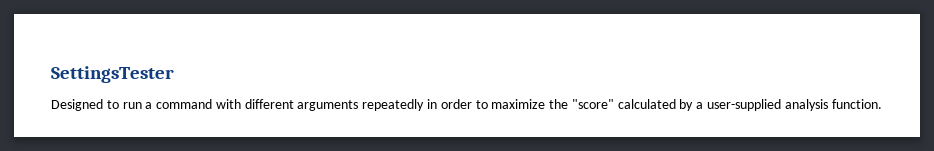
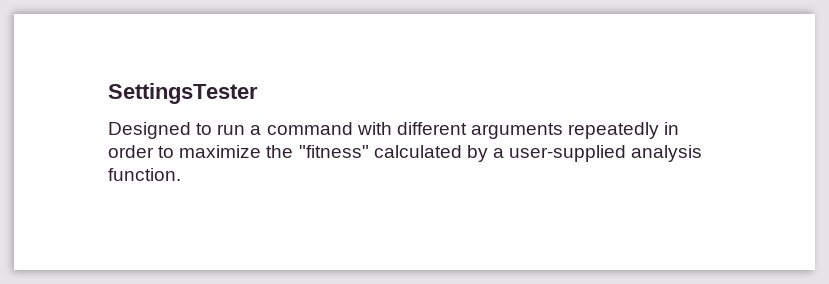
- Designed to run a command with different arguments repeatedly in order to maximize the "score" calculated by a user-supplied analysis function.
+ Designed to run a command with different arguments repeatedly in order to maximize the "fitness" calculated by a user-supplied analysis function.

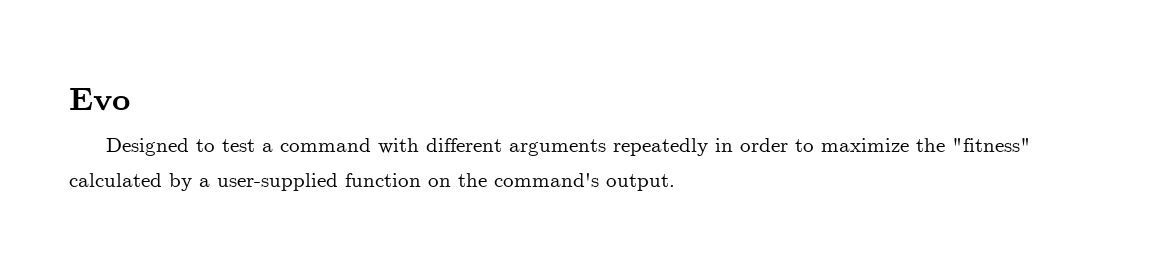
- SettingsTester
+ Evo
- Designed to run a command with different arguments repeatedly in order to maximize the "fitness" calculated by a user-supplied analysis function.
+ Designed to test a command with different arguments repeatedly in order to maximize the "fitness" calculated by a user-supplied function on the command's output.

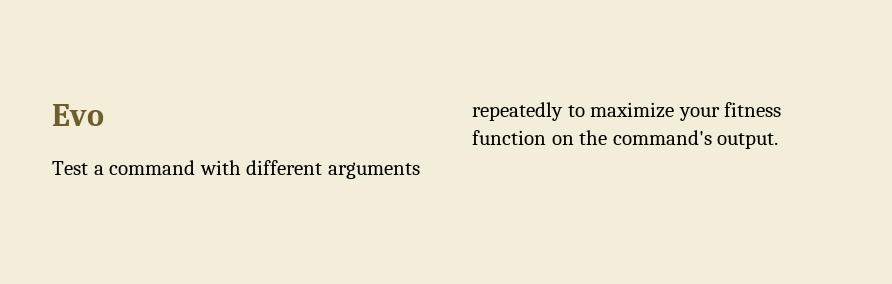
- Designed to test a command with different arguments repeatedly in order to maximize the "fitness" calculated by a user-supplied function on the command's output.
+ Test a command with different arguments repeatedly to maximize your fitness function on the command's output.

